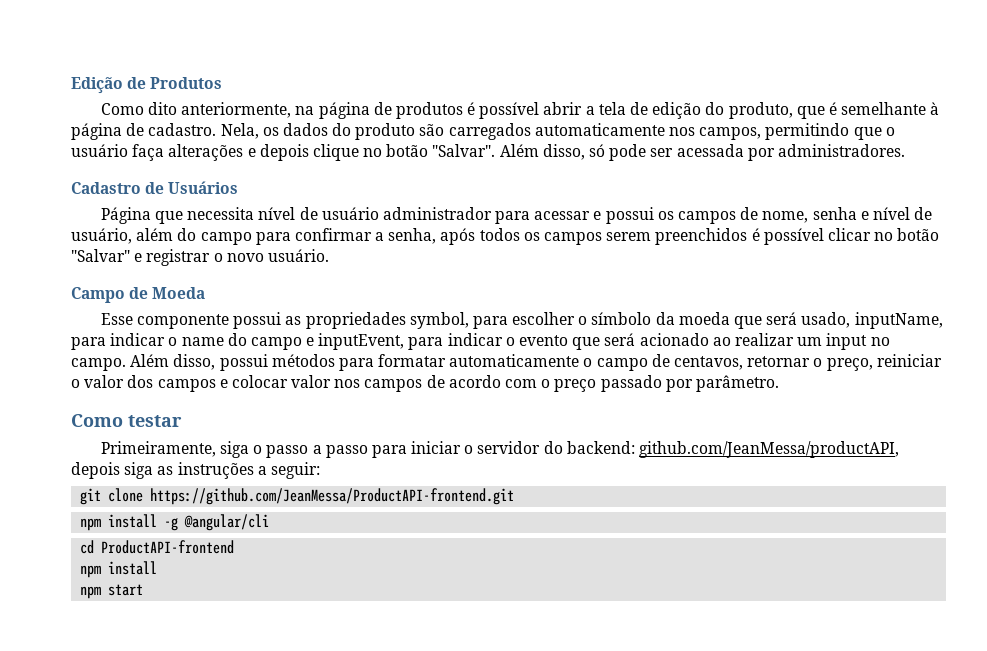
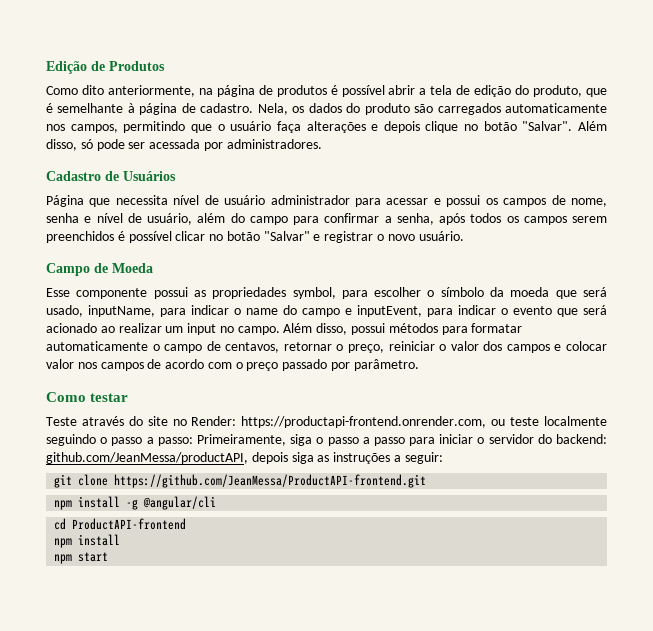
- Primeiramente, siga o passo a passo para iniciar o servidor do backend: github.com/JeanMessa/productAPI, depois siga as instruções a seguir:
+ Teste através do site no Render: https://productapi-frontend.onrender.com, ou teste localmente seguindo o passo a passo: Primeiramente, siga o passo a passo para iniciar o servidor do backend: github.com/JeanMessa/productAPI, depois siga as instruções a seguir:

